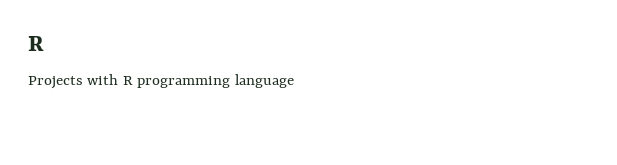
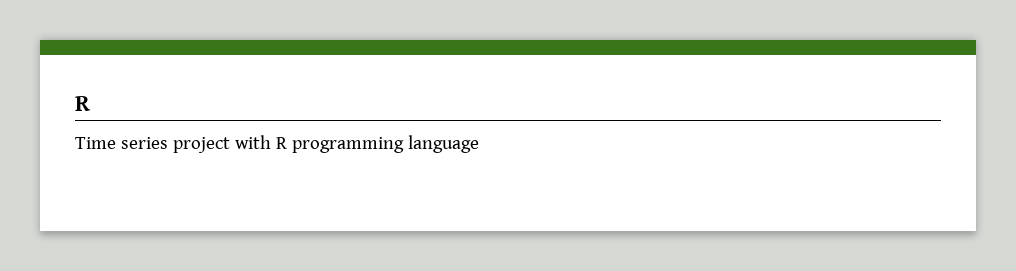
- Projects with R programming language
+ Time series project with R programming language

